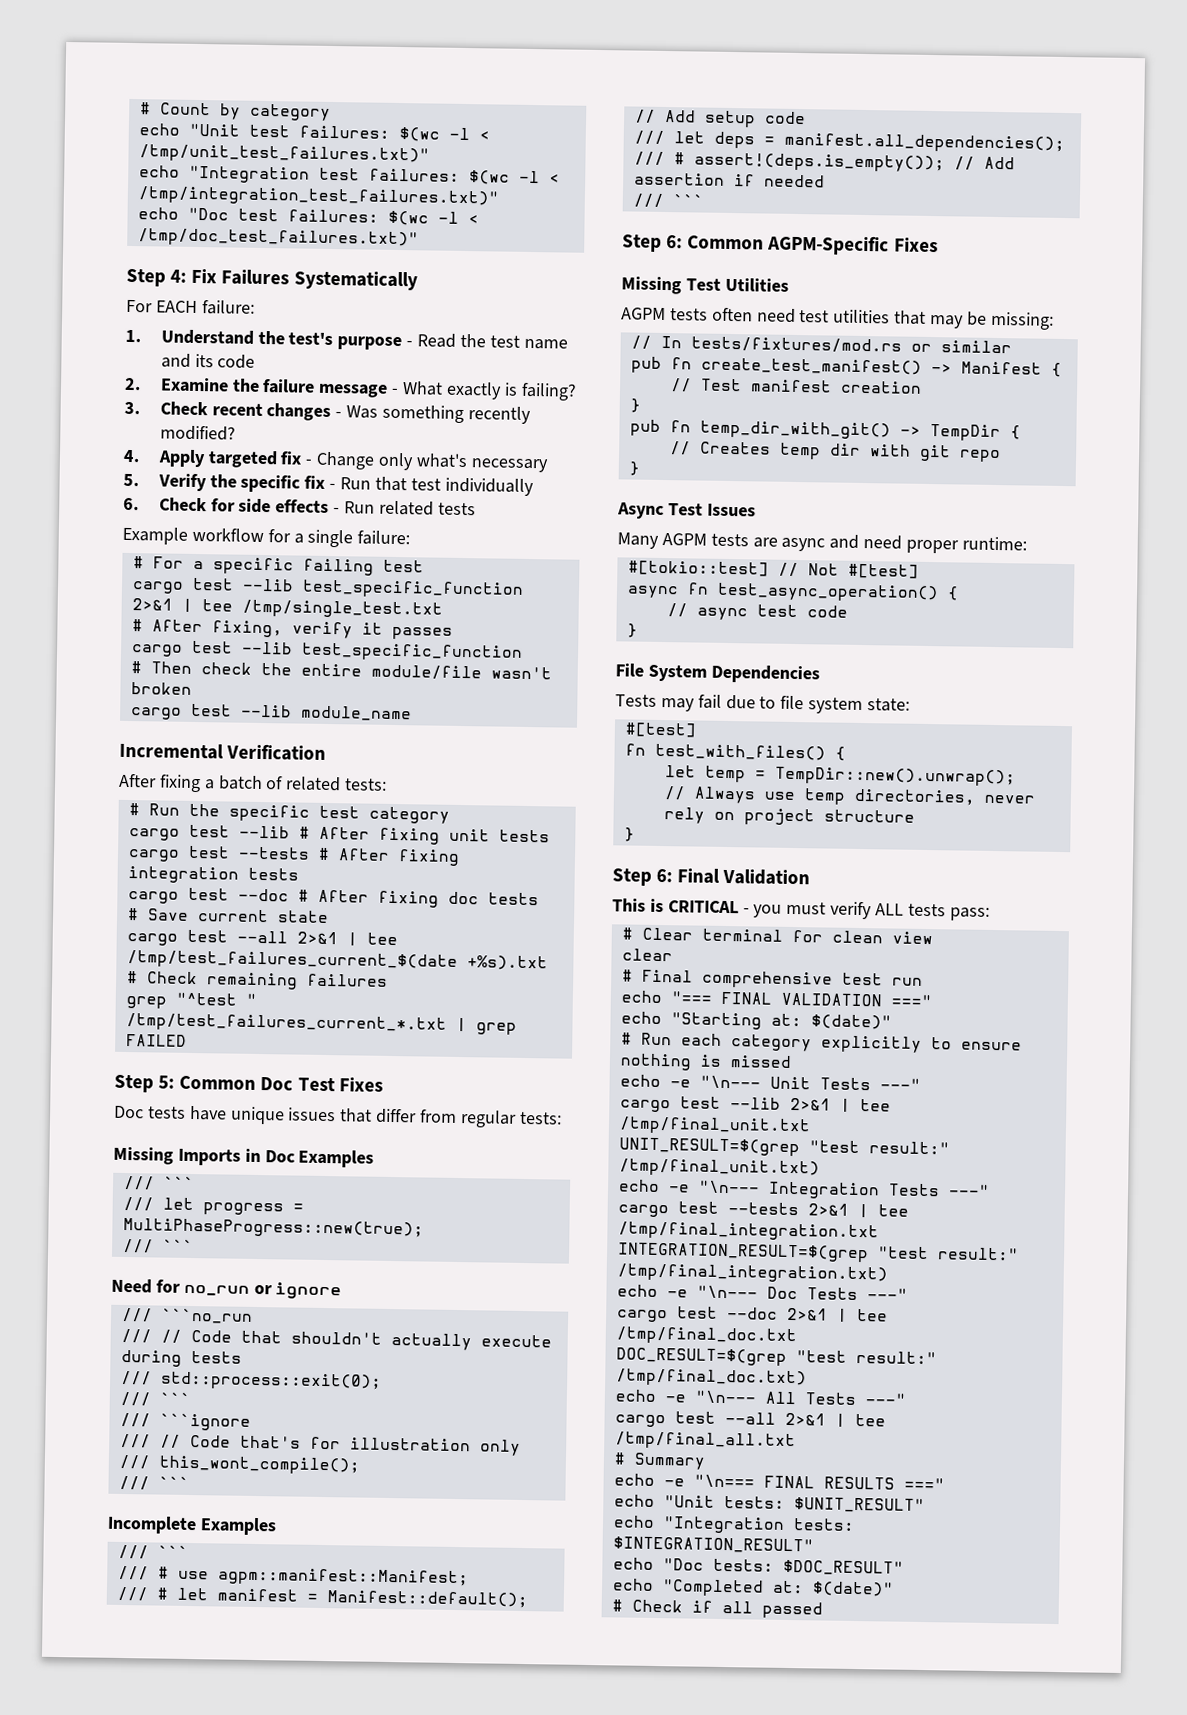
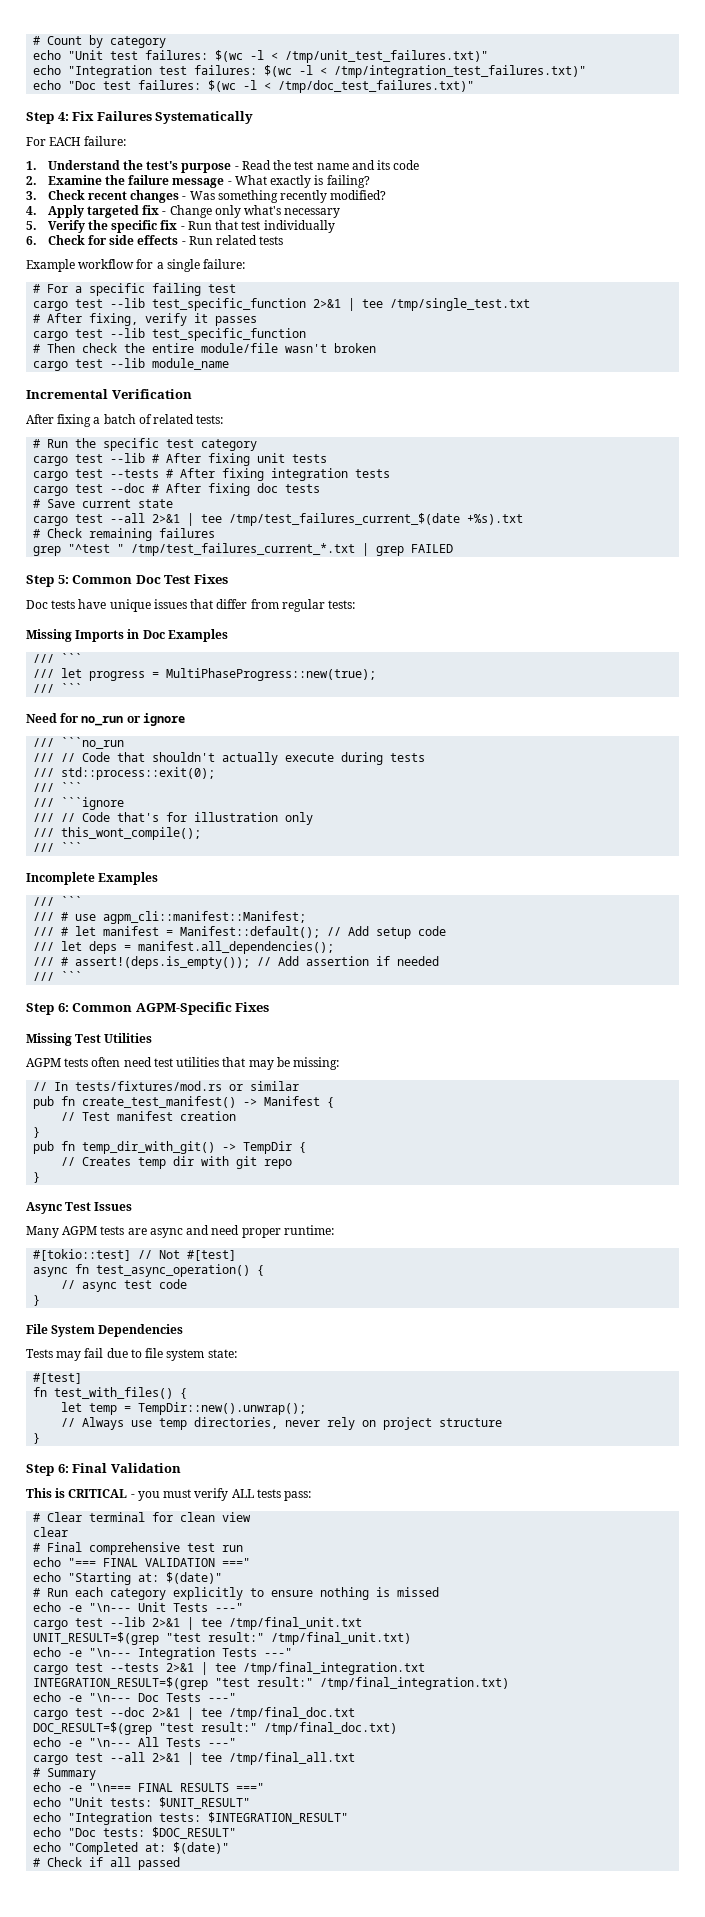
- /// # use agpm::manifest::Manifest;
+ /// # use agpm_cli::manifest::Manifest;

